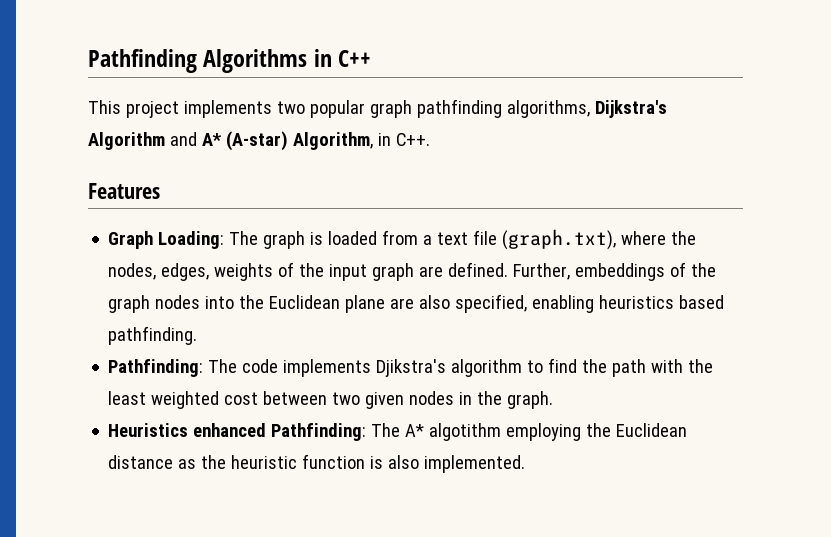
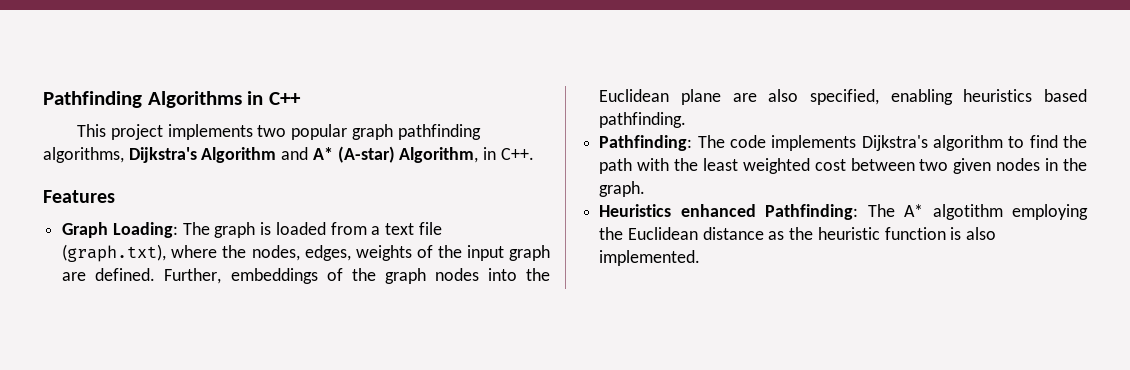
- Pathfinding: The code implements Djikstra's algorithm to find the path with the least weighted cost between two given nodes in the graph.
+ Pathfinding: The code implements Dijkstra's algorithm to find the path with the least weighted cost between two given nodes in the graph.

